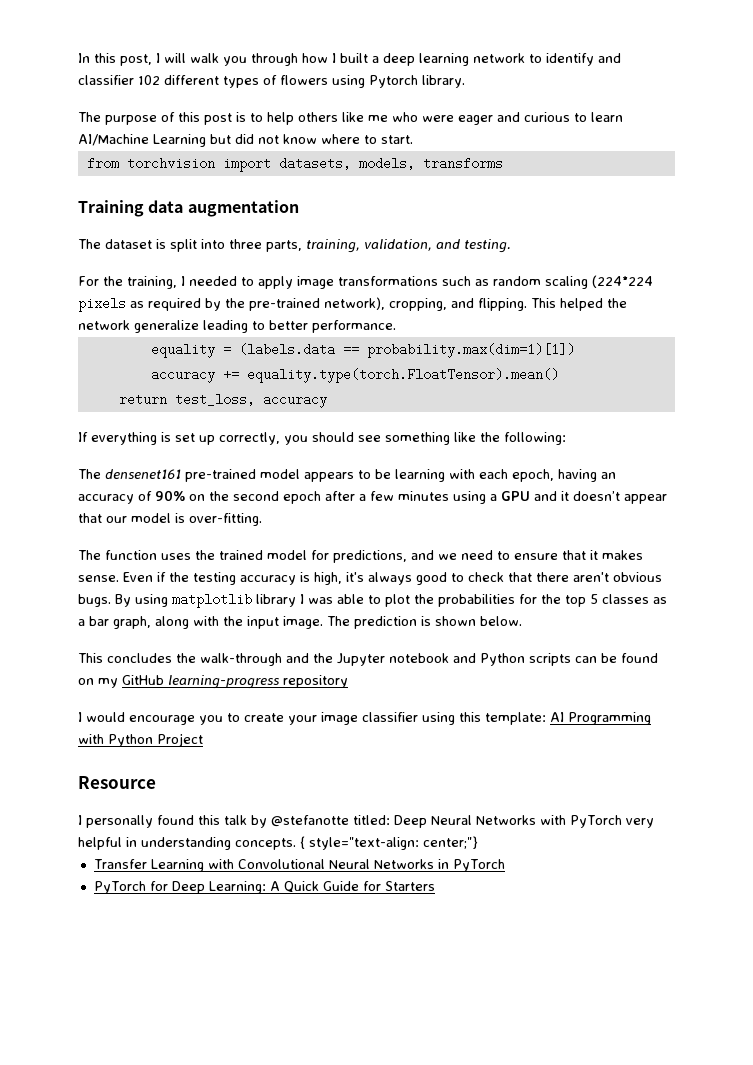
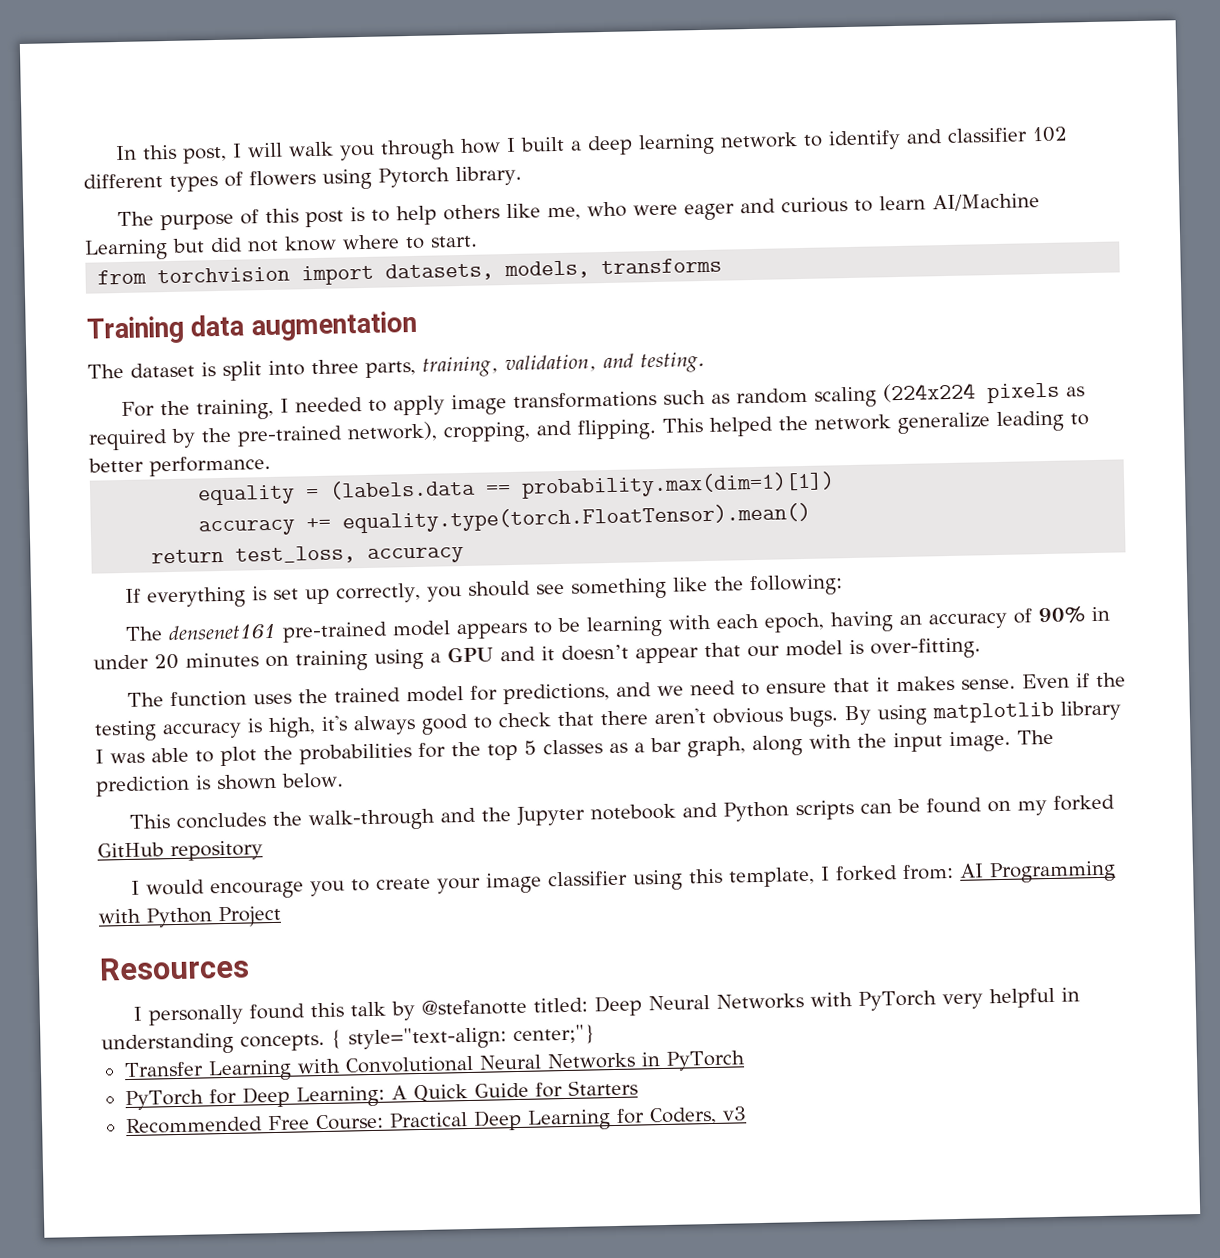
- The purpose of this post is to help others like me who were eager and curious to learn AI/Machine Learning but did not know where to start.
+ The purpose of this post is to help others like me, who were eager and curious to learn AI/Machine Learning but did not know where to start.
- For the training, I needed to apply image transformations such as random scaling (224*224 pixels as required by the pre-trained network), cropping, and flipping.
+ For the training, I needed to apply image transformations such as random scaling (224x224 pixels as required by the pre-trained network), cropping, and flipping.
- The densenet161 pre-trained model appears to be learning with each epoch, having an accuracy of 90% on the second epoch after a few minutes using a GPU and it doesn’t appear that our model is over-fitting.
+ The densenet161 pre-trained model appears to be learning with each epoch, having an accuracy of 90% in under 20 minutes on training using a GPU and it doesn’t appear that our model is over-fitting.
- This concludes the walk-through and the Jupyter notebook and Python scripts can be found on my GitHub learning-progress repository
+ This concludes the walk-through and the Jupyter notebook and Python scripts can be found on my forked GitHub repository
- I would encourage you to create your image classifier using this template: AI Programming with Python Project
+ I would encourage you to create your image classifier using this template, I forked from: AI Programming with Python Project
- Resource
+ Resources
+ Recommended Free Course: Practical Deep Learning for Coders, v3

